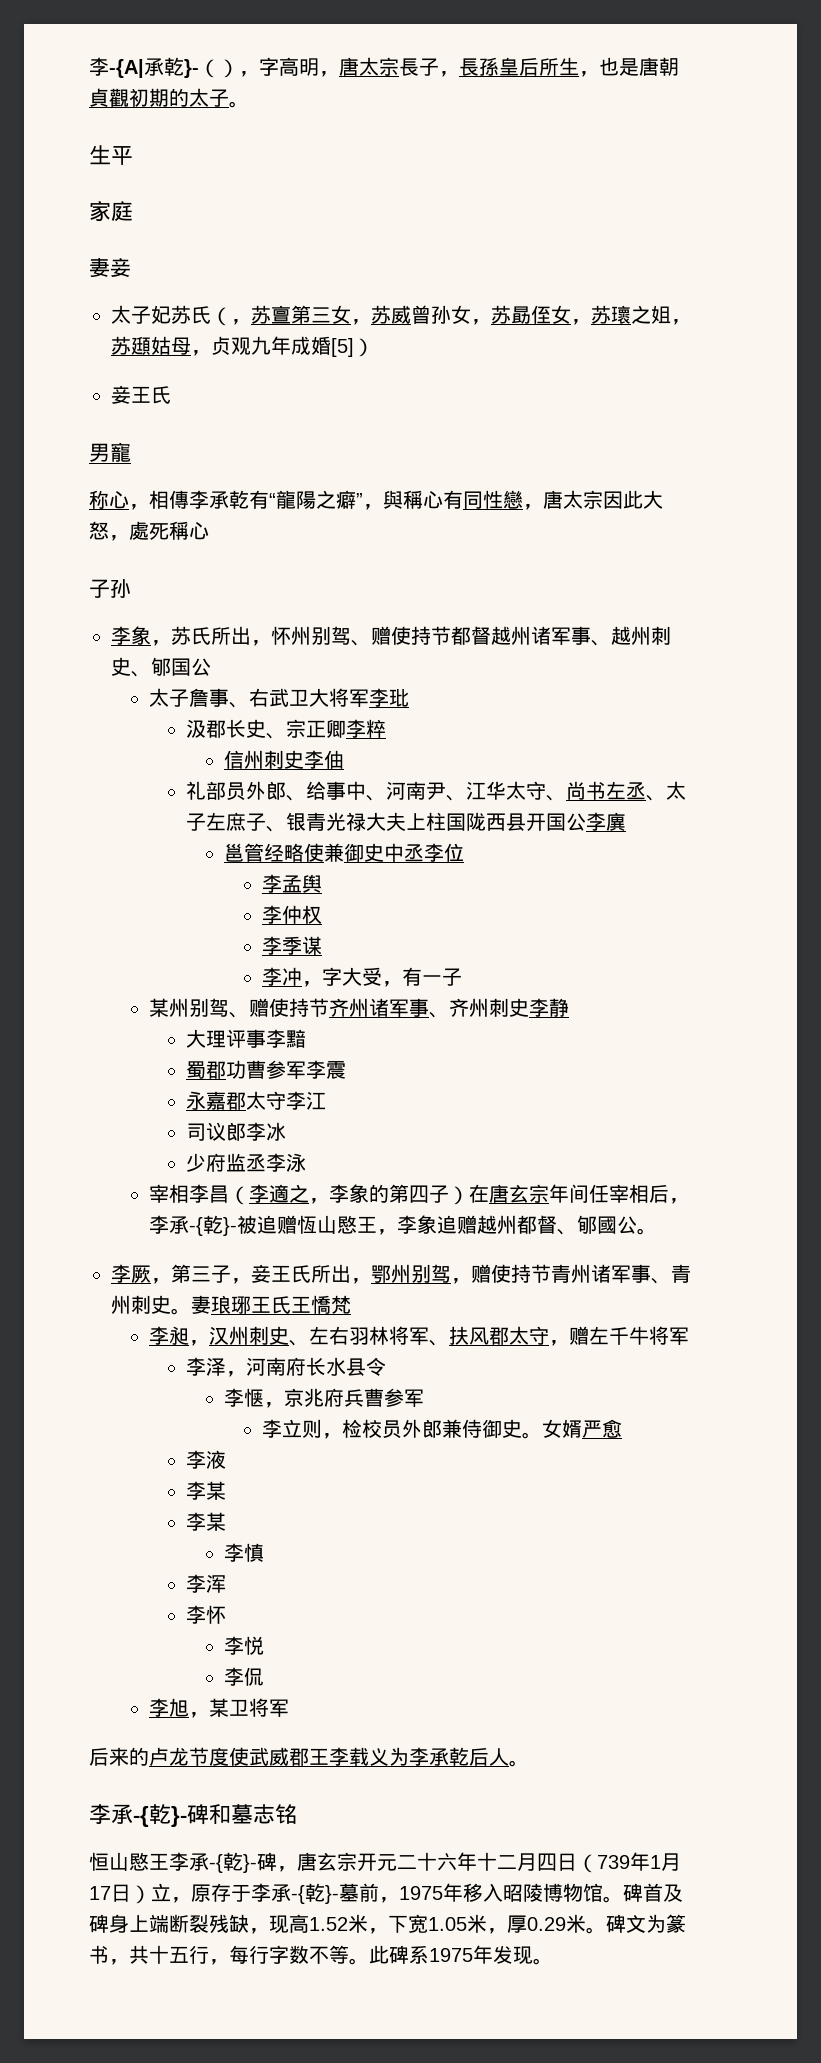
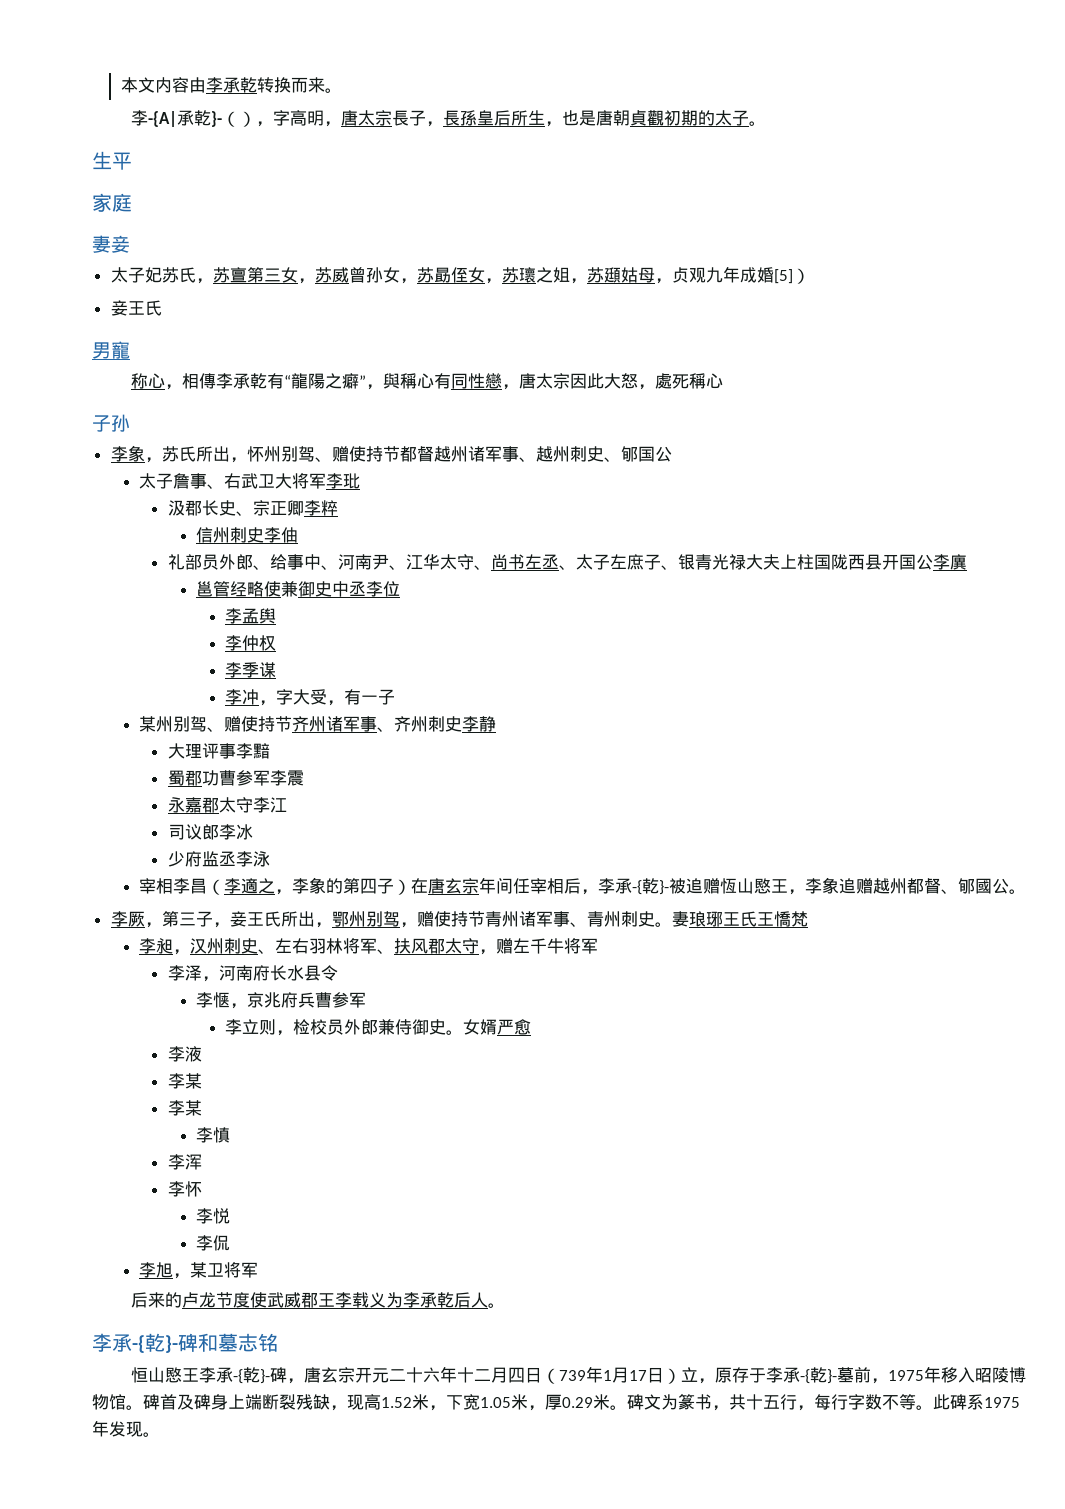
+ 本文内容由李承乾转换而来。
- 太子妃苏氏（，苏亶第三女，苏威曾孙女，苏勗侄女，苏瓌之姐，苏頲姑母，贞观九年成婚[5]）
+ 太子妃苏氏，苏亶第三女，苏威曾孙女，苏勗侄女，苏瓌之姐，苏頲姑母，贞观九年成婚[5]）

